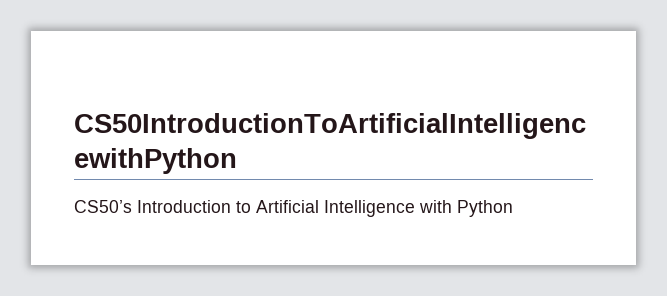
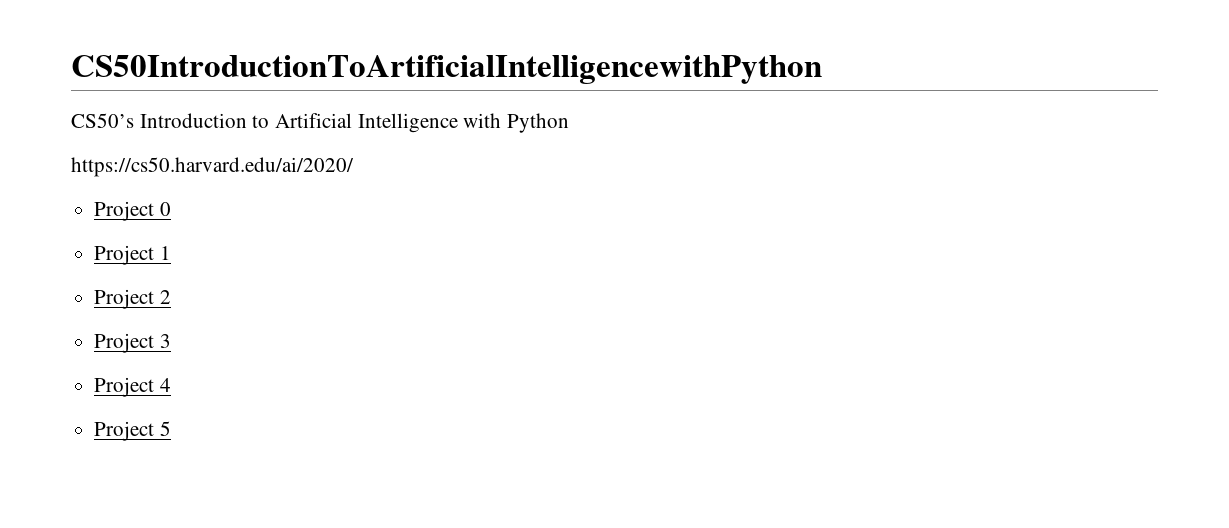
+ https://cs50.harvard.edu/ai/2020/
+ Project 0
+ Project 1
+ Project 2
+ Project 3
+ Project 4
+ Project 5

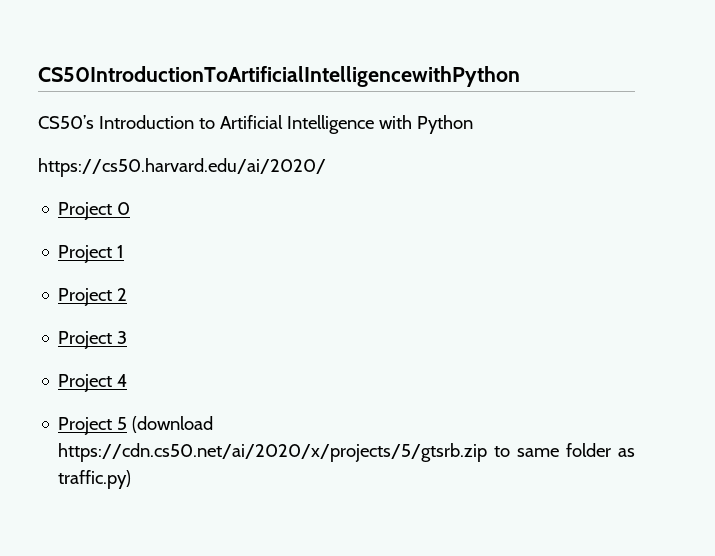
- Project 5
+ Project 5 (download https://cdn.cs50.net/ai/2020/x/projects/5/gtsrb.zip to same folder as traffic.py)

